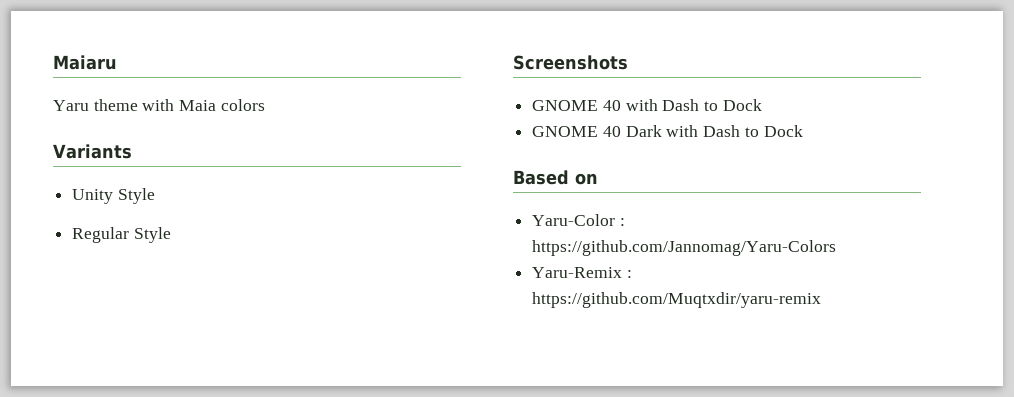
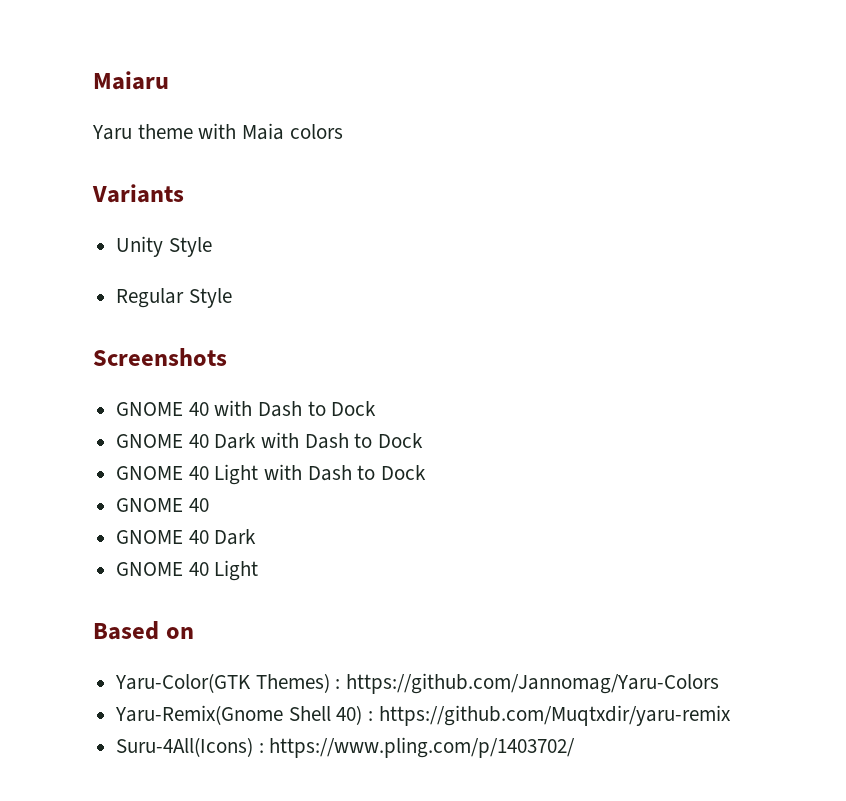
+ GNOME 40 Light with Dash to Dock
+ GNOME 40
+ GNOME 40 Dark
+ GNOME 40 Light
- Yaru-Color : https://github.com/Jannomag/Yaru-Colors
+ Yaru-Color(GTK Themes) : https://github.com/Jannomag/Yaru-Colors
- Yaru-Remix : https://github.com/Muqtxdir/yaru-remix
+ Yaru-Remix(Gnome Shell 40) : https://github.com/Muqtxdir/yaru-remix
+ Suru-4All(Icons) : https://www.pling.com/p/1403702/

